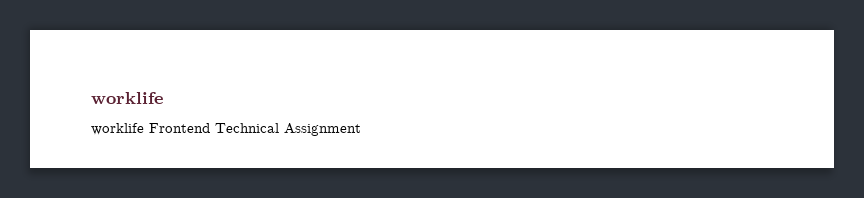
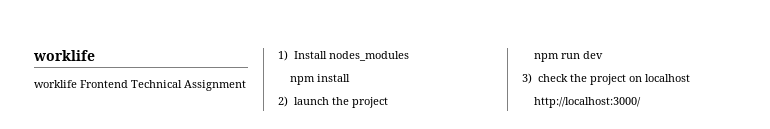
+ 1) Install nodes_modules
+ npm install
+ 2) launch the project
+ npm run dev
+ 3) check the project on localhost
+ http://localhost:3000/

